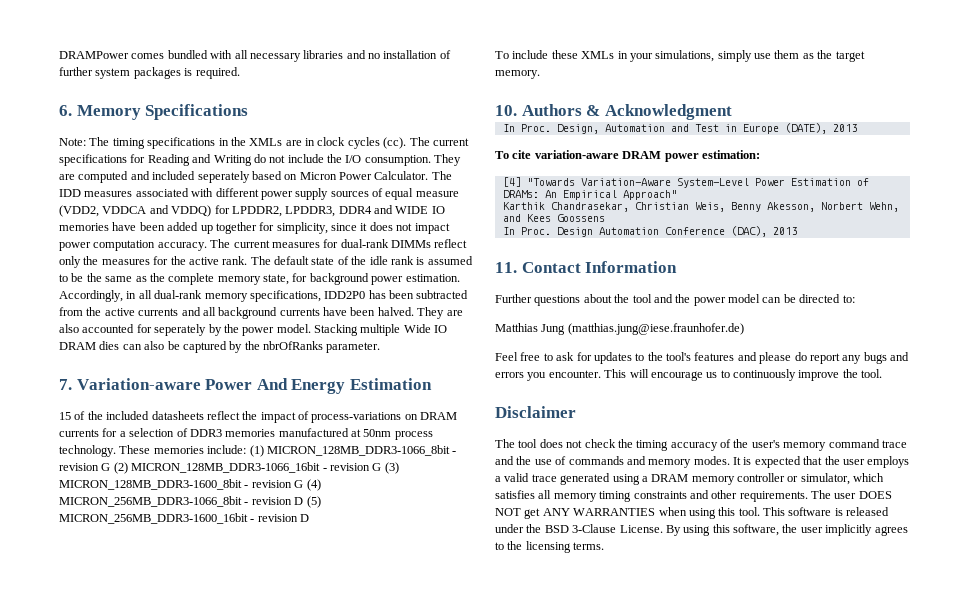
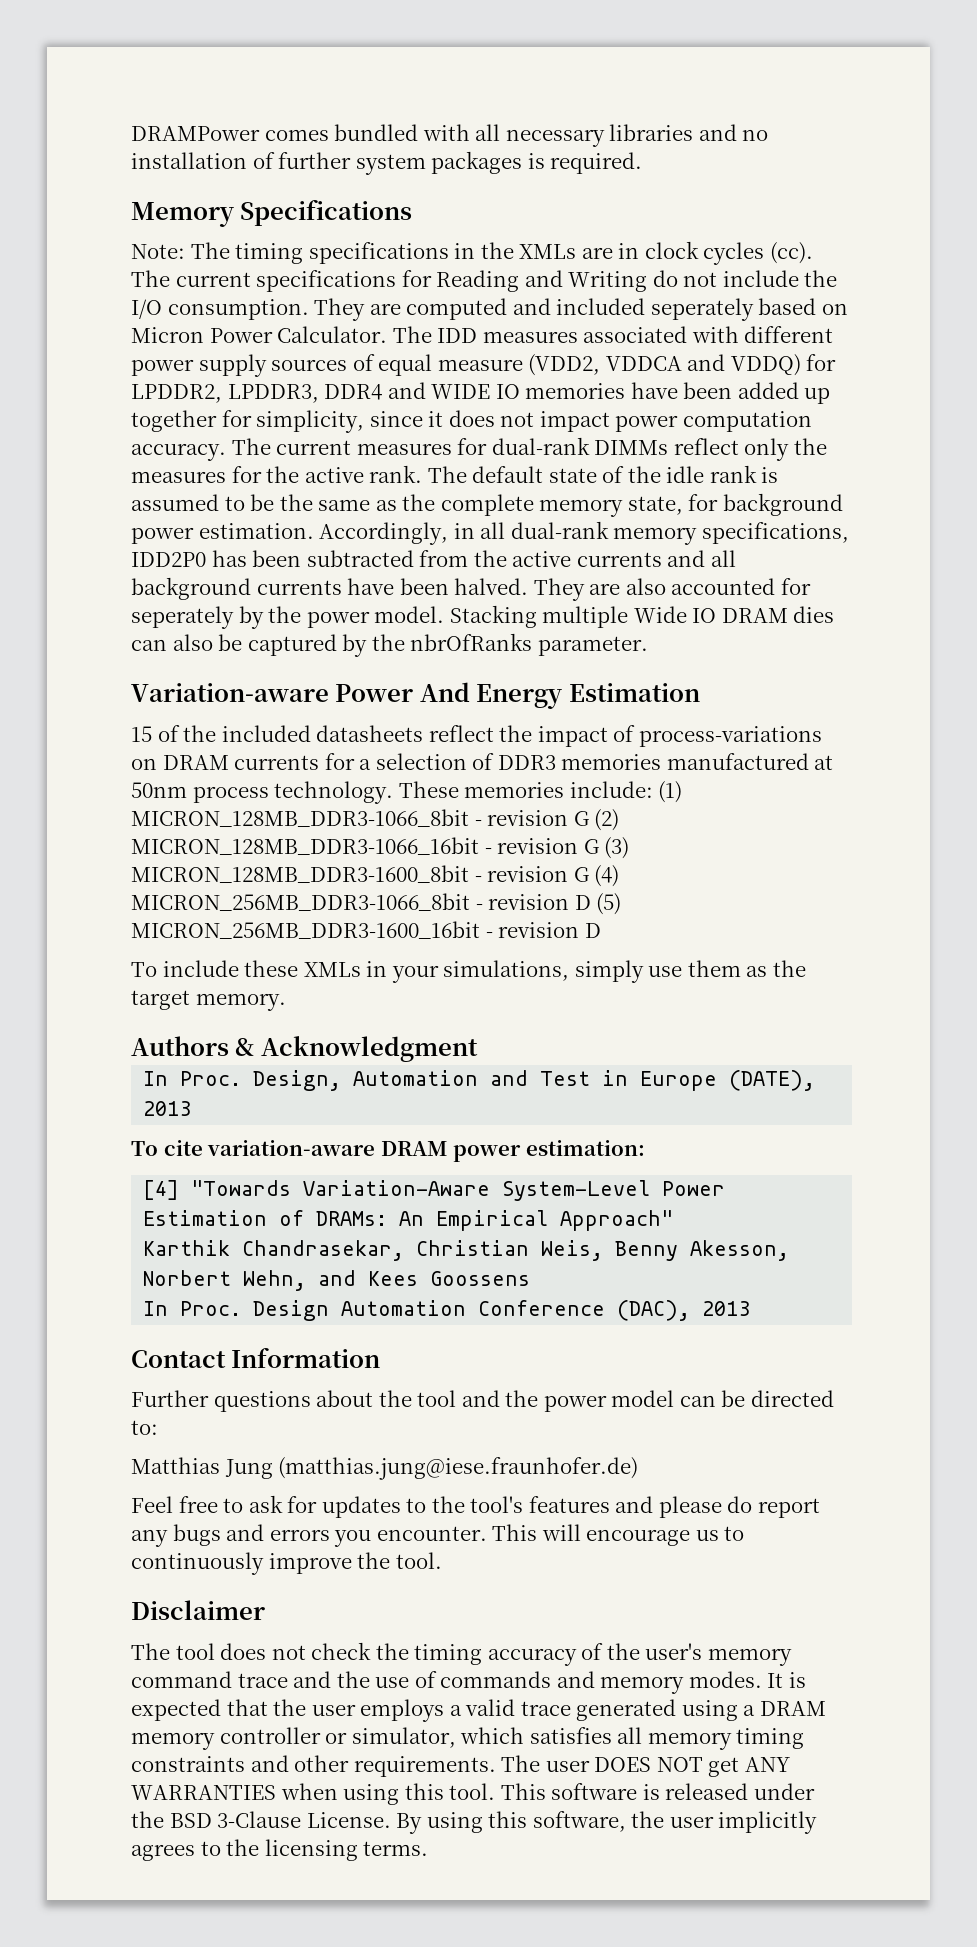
- 6. Memory Specifications
+ Memory Specifications
- 7. Variation-aware Power And Energy Estimation
+ Variation-aware Power And Energy Estimation
- 10. Authors & Acknowledgment
+ Authors & Acknowledgment
- 11. Contact Information
+ Contact Information

